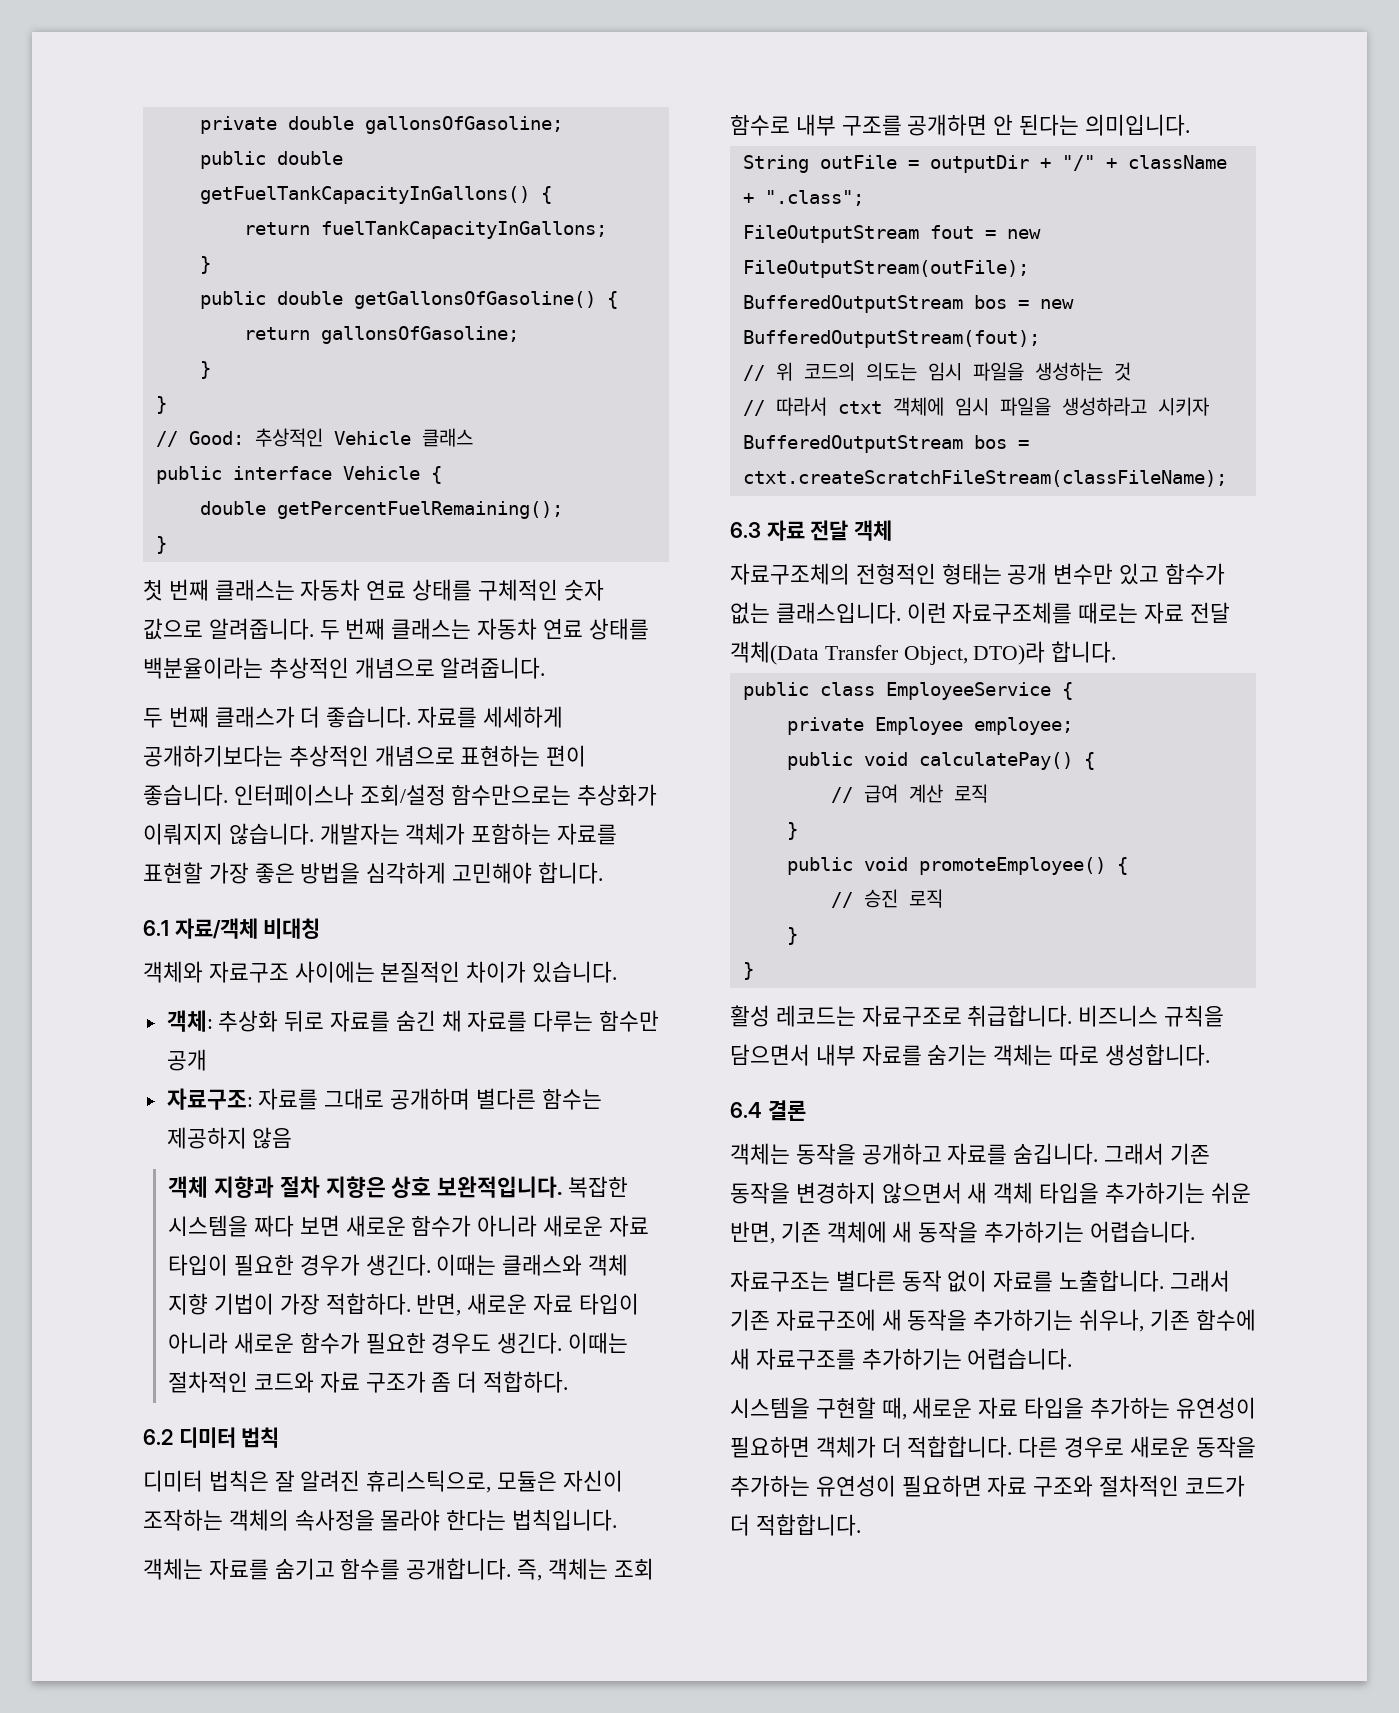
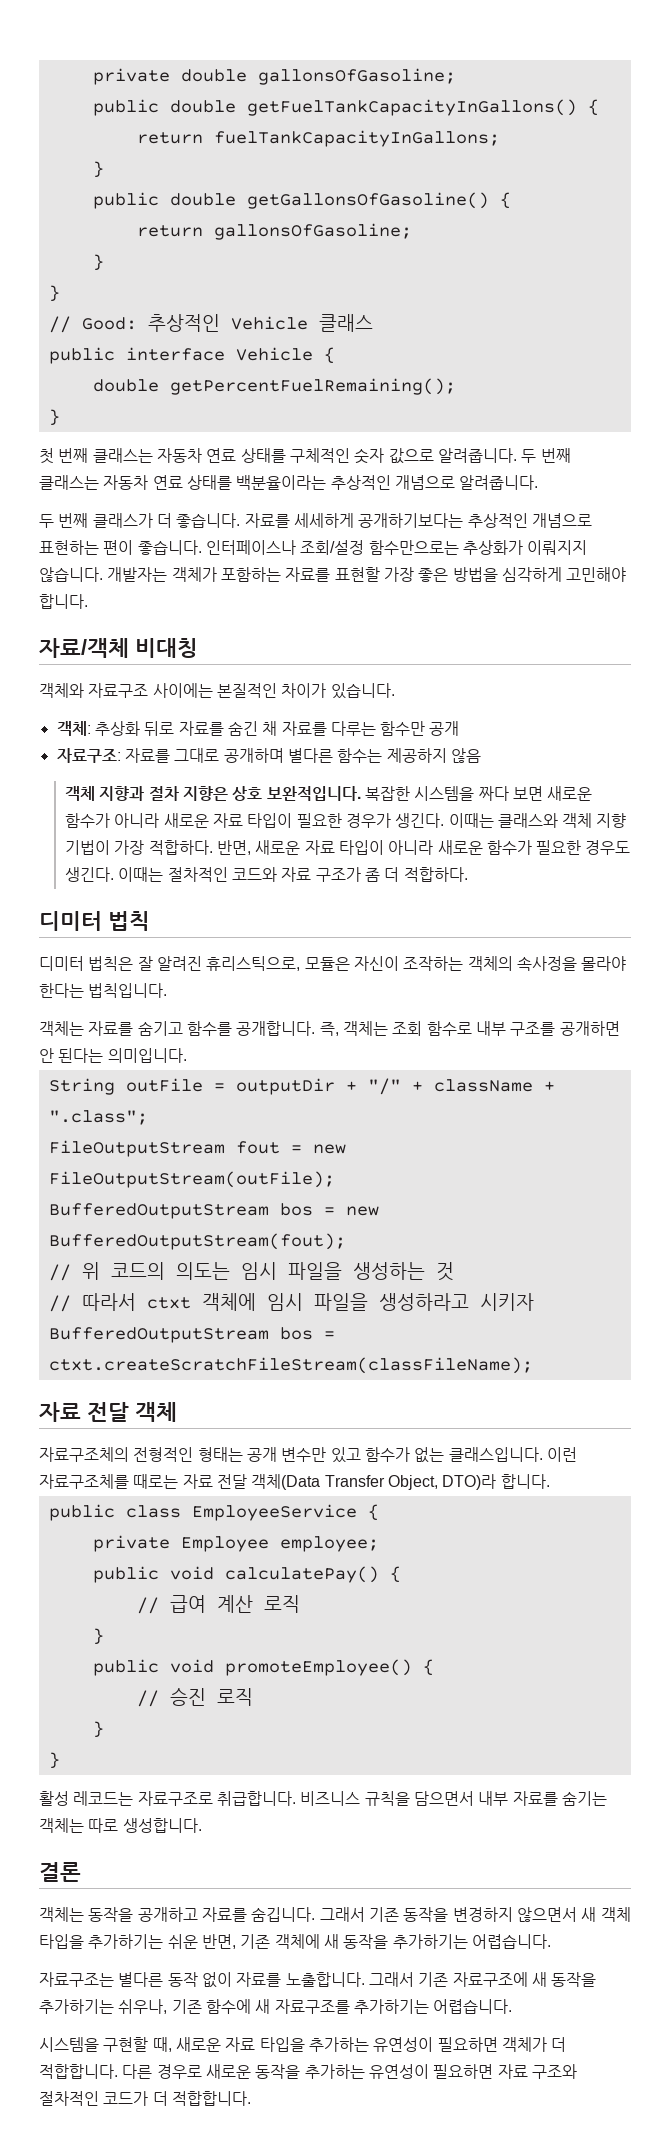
- 6.1 자료/객체 비대칭
+ 자료/객체 비대칭
- 6.2 디미터 법칙
+ 디미터 법칙
- 6.3 자료 전달 객체
+ 자료 전달 객체
- 6.4 결론
+ 결론

